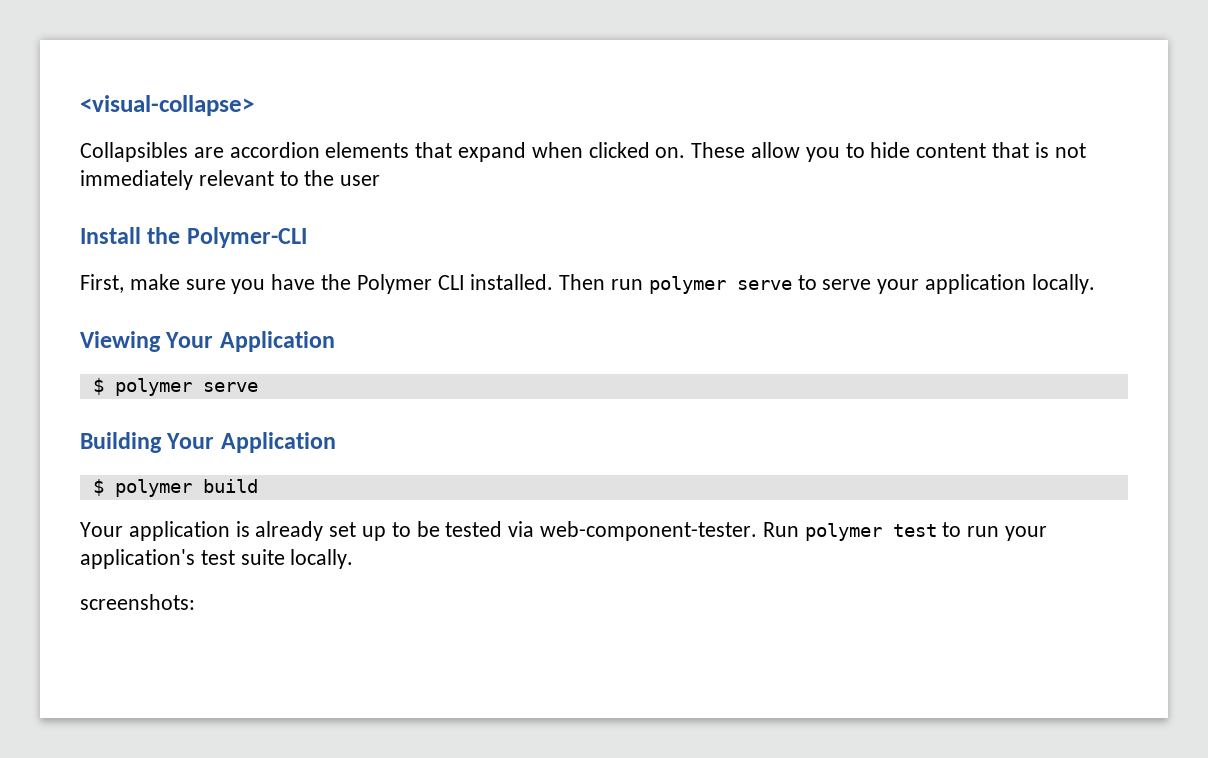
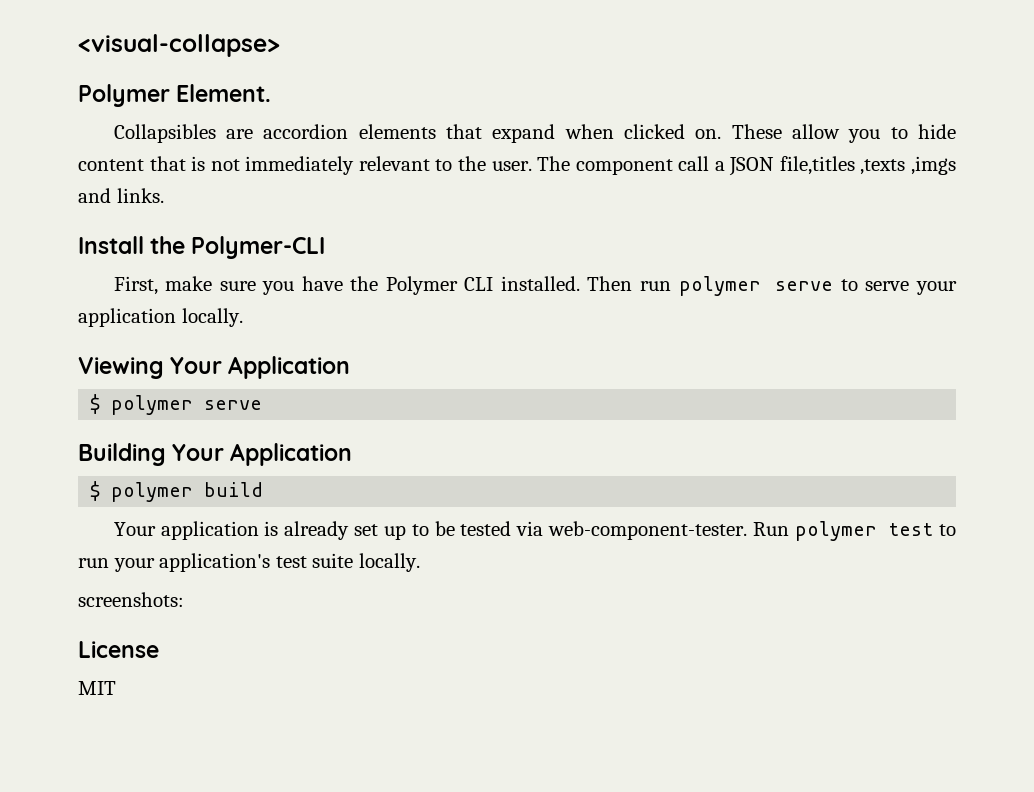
+ Polymer Element.
- These allow you to hide content that is not immediately relevant to the user
+ These allow you to hide content that is not immediately relevant to the user. The component call a JSON file,titles ,texts ,imgs and links.
+ License
+ MIT

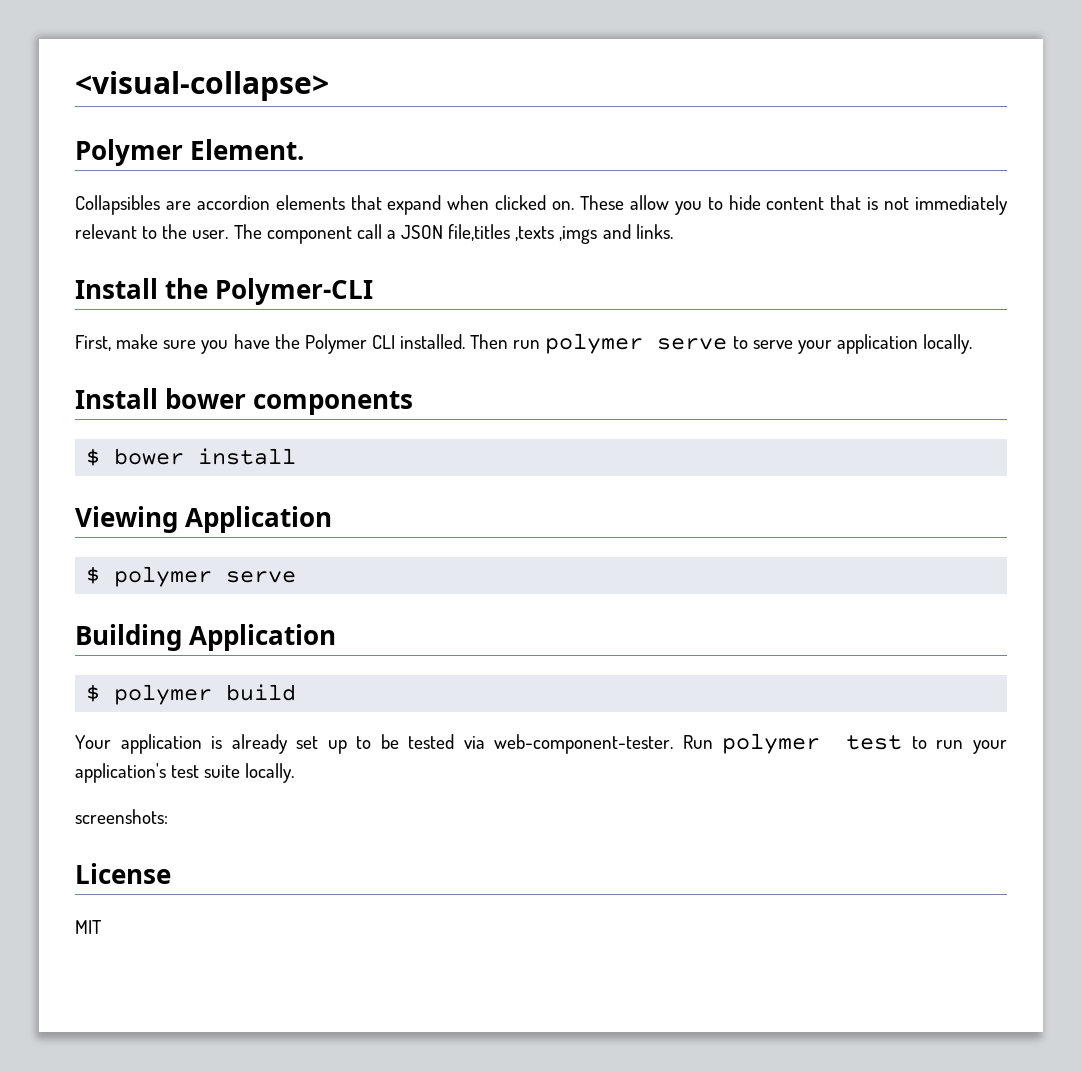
+ Install bower components
+ $ bower install
- Viewing Your Application
+ Viewing Application
- Building Your Application
+ Building Application

